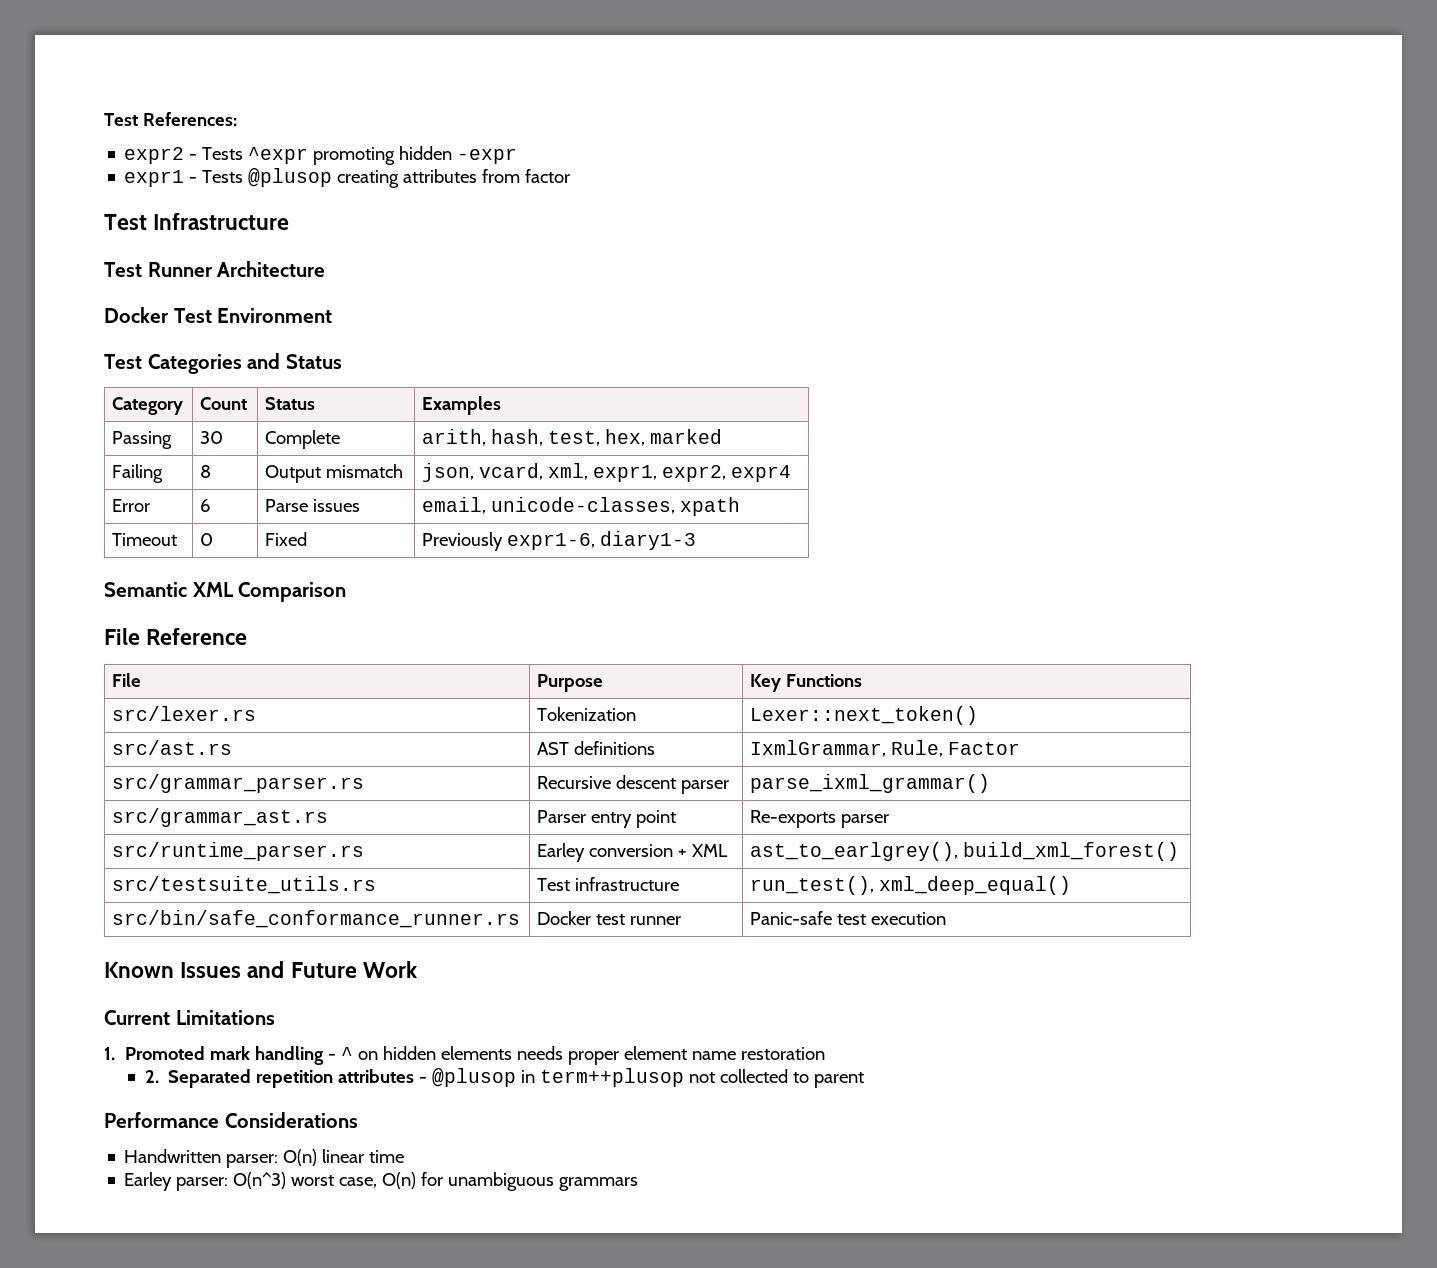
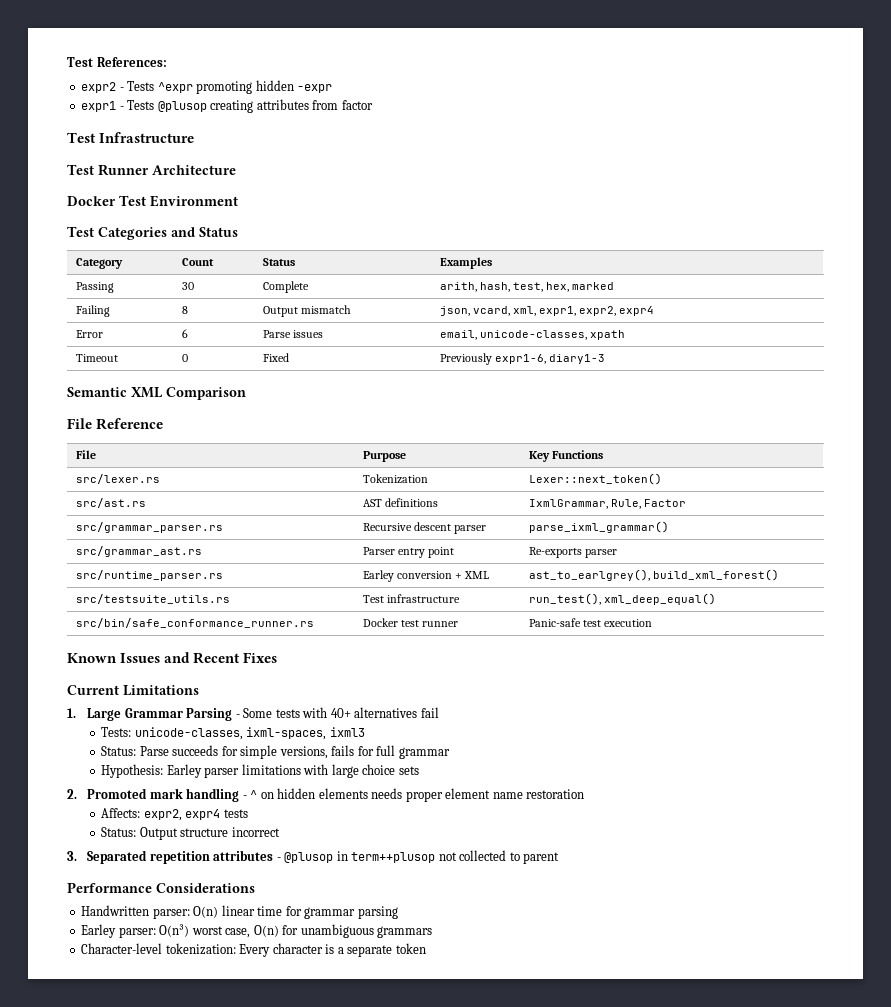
- Known Issues and Future Work
+ Known Issues and Recent Fixes
- 1. Promoted mark handling - ^ on hidden elements needs proper element name restoration
+ 1. Large Grammar Parsing - Some tests with 40+ alternatives fail
+ Tests: unicode-classes, ixml-spaces, ixml3
+ Status: Parse succeeds for simple versions, fails for full grammar
+ Hypothesis: Earley parser limitations with large choice sets
+ 2. Promoted mark handling - ^ on hidden elements needs proper element name restoration
- 2. Separated repetition attributes - @plusop in term++plusop not collected to parent
+ Affects: expr2, expr4 tests
+ Status: Output structure incorrect
+ 3. Separated repetition attributes - @plusop in term++plusop not collected to parent
- Handwritten parser: O(n) linear time
+ Handwritten parser: O(n) linear time for grammar parsing
- Earley parser: O(n^3) worst case, O(n) for unambiguous grammars
+ Earley parser: O(n³) worst case, O(n) for unambiguous grammars
+ Character-level tokenization: Every character is a separate token

